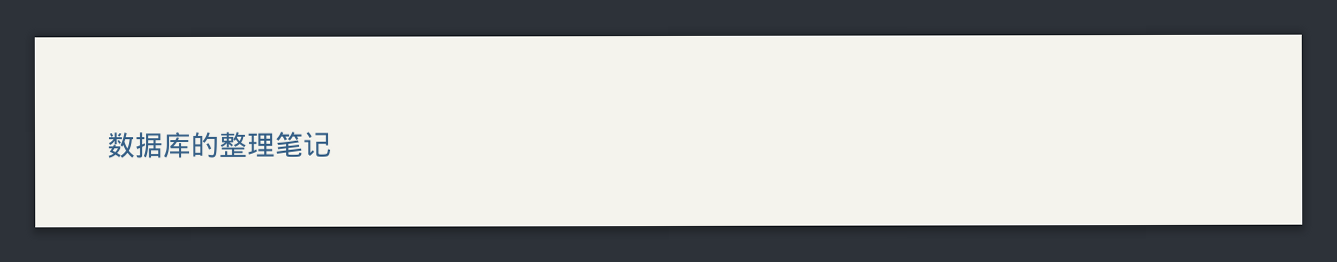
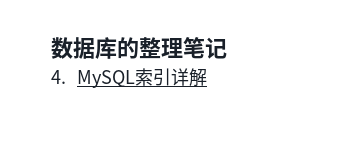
+ 4. MySQL索引详解

